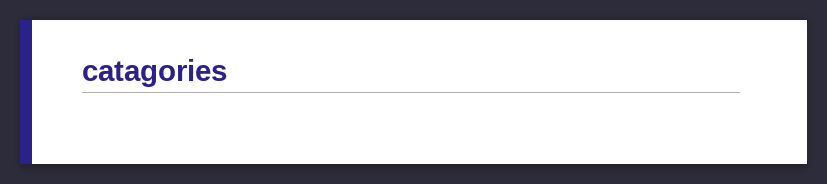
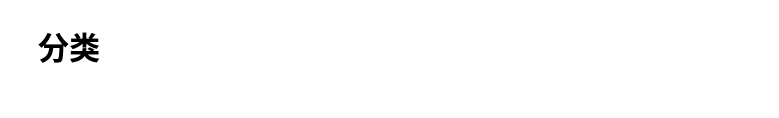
- catagories
+ 分类

